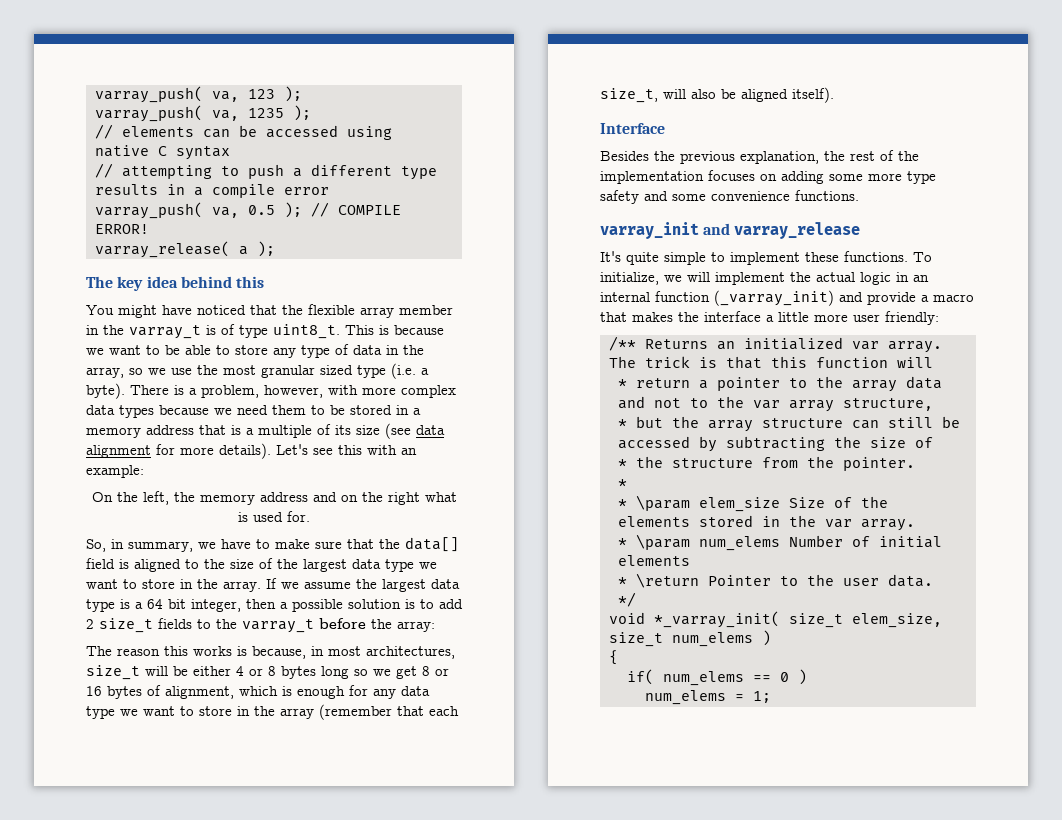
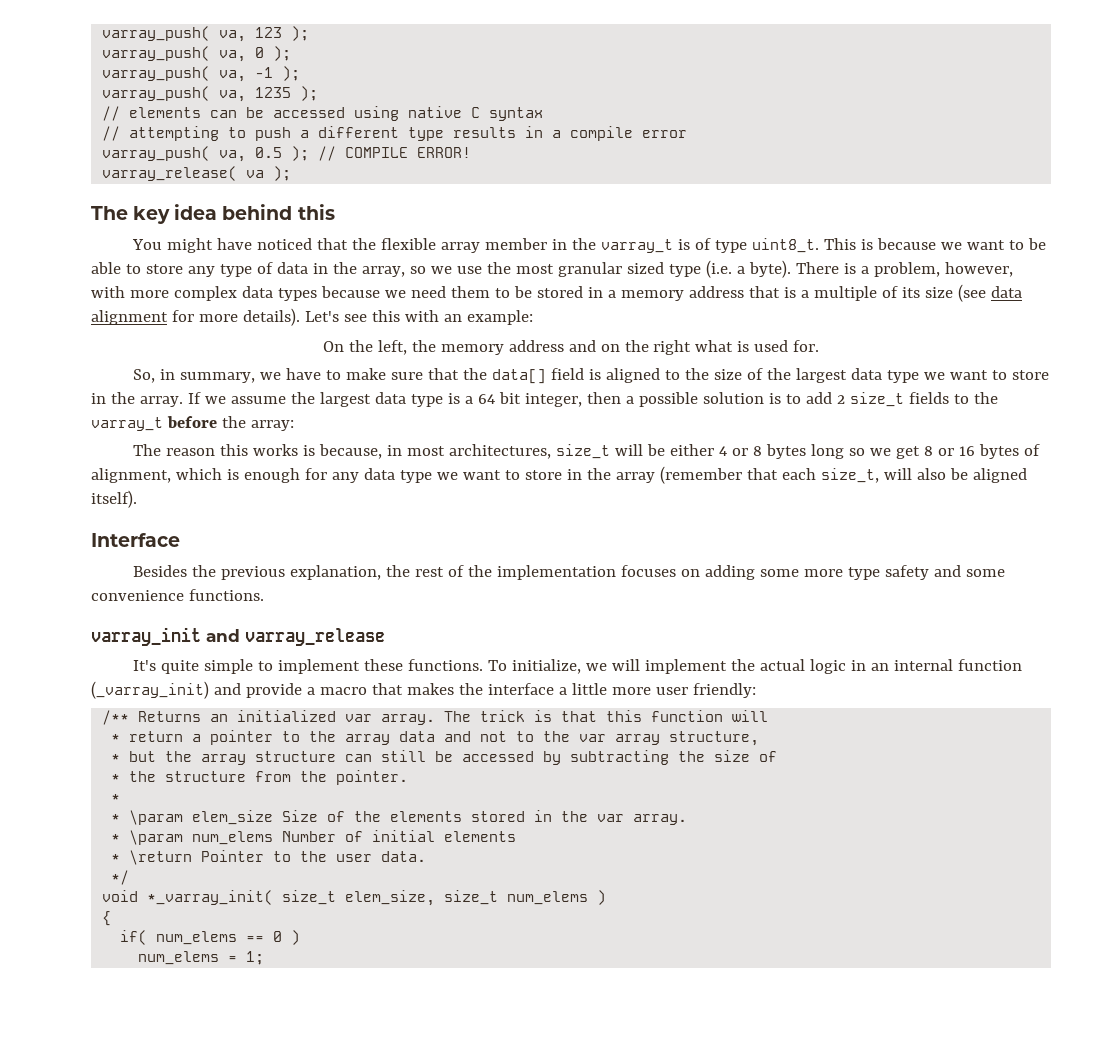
+ varray_push( va, 0 );
+ varray_push( va, -1 );
- varray_release( a );
+ varray_release( va );

